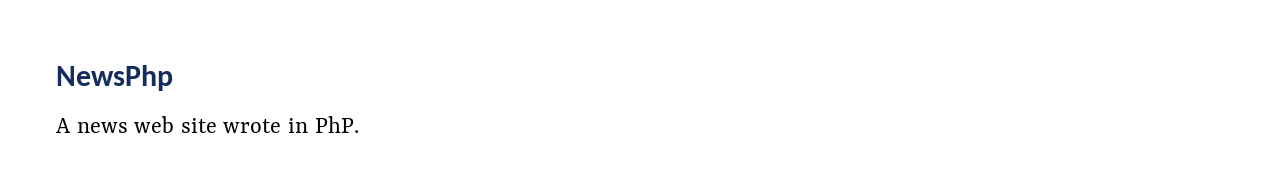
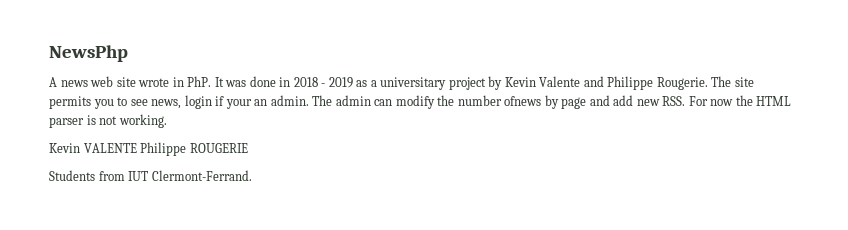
- A news web site wrote in PhP.
+ A news web site wrote in PhP. It was done in 2018 - 2019 as a universitary project by Kevin Valente and Philippe Rougerie. The site permits you to see news, login if your an admin. The admin can modify the number ofnews by page and add new RSS. For now the HTML parser is not working.
+ Kevin VALENTE Philippe ROUGERIE
+ Students from IUT Clermont-Ferrand.

